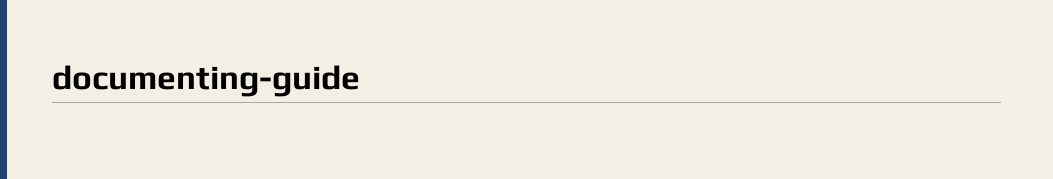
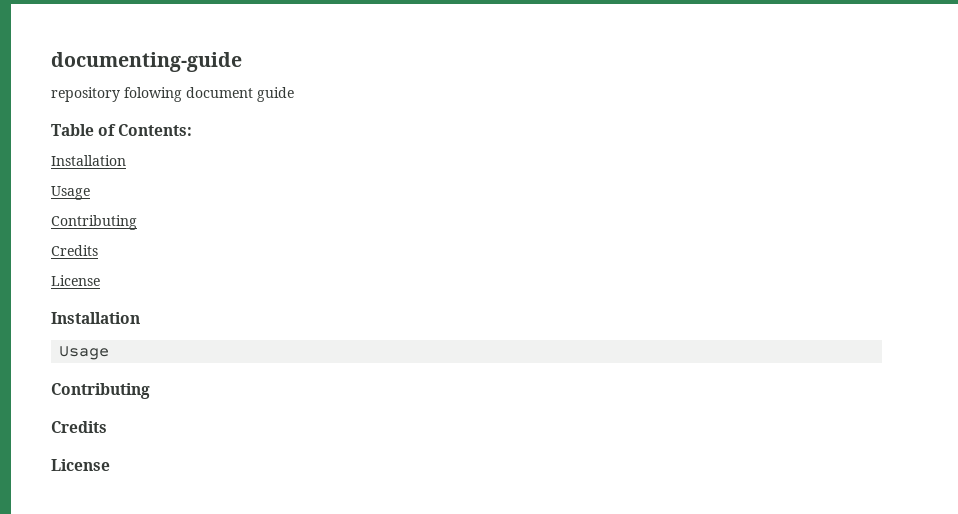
+ repository folowing document guide
+ Table of Contents:
+ Installation
+ Usage
+ Contributing
+ Credits
+ License
+ Installation
+ Usage
+ Contributing
+ Credits
+ License

